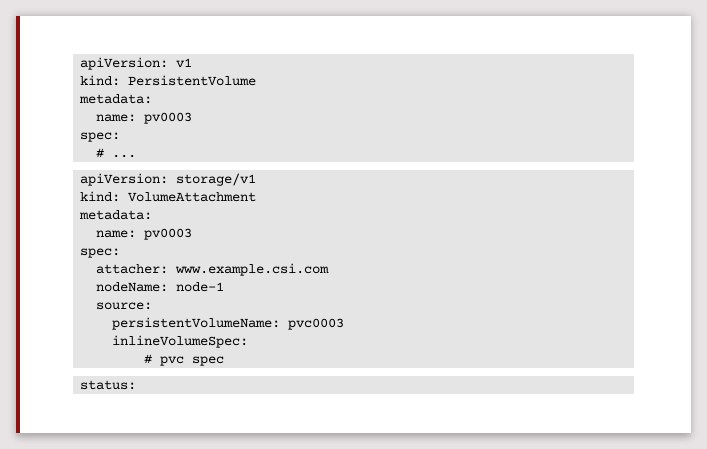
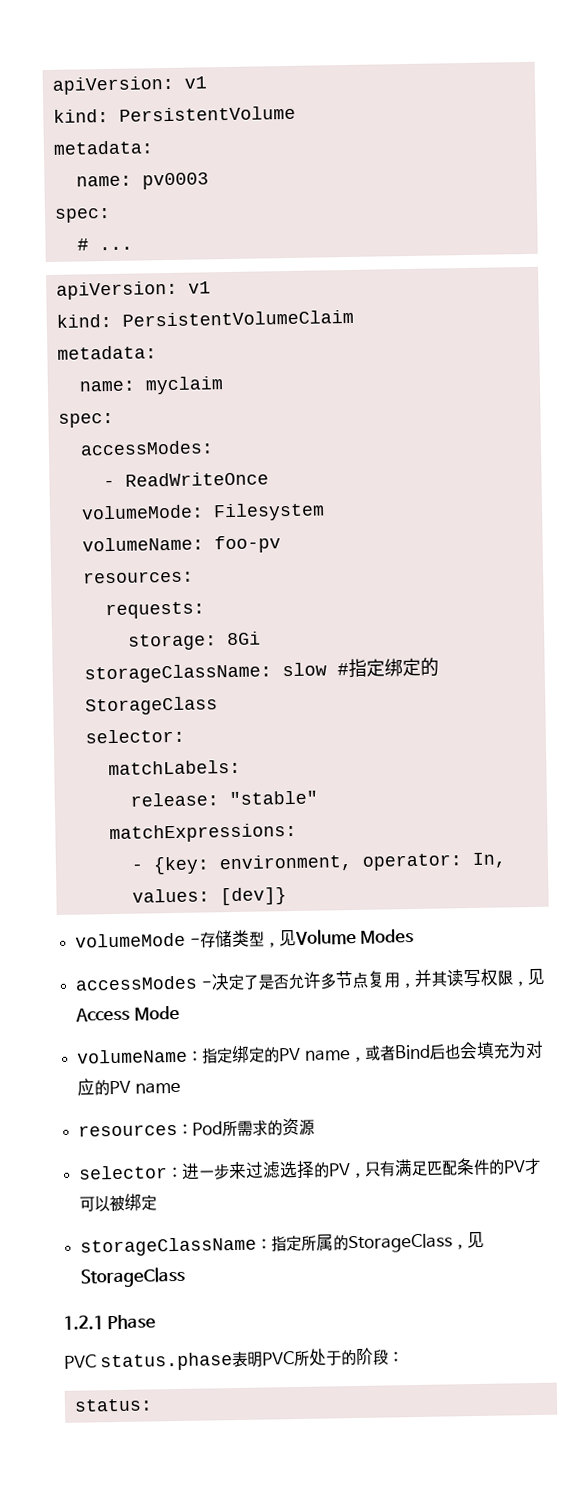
  # ...
- apiVersion: storage/v1
- kind: VolumeAttachment
+ apiVersion: v1
+ kind: PersistentVolumeClaim
  metadata:
- name: pv0003
+ name: myclaim
  spec:
- attacher: www.example.csi.com
- nodeName: node-1
- source:
- persistentVolumeName: pvc0003
- inlineVolumeSpec:
- # pvc spec
+ accessModes:
+ - ReadWriteOnce
+ volumeMode: Filesystem
+ volumeName: foo-pv
+ resources:
+ requests:
+ storage: 8Gi
+ storageClassName: slow #指定绑定的StorageClass
+ selector:
+ matchLabels:
+ release: "stable"
+ matchExpressions:
+ - {key: environment, operator: In, values: [dev]}
+ volumeMode -存储类型，见Volume Modes
+ accessModes -决定了是否允许多节点复用，并其读写权限，见Access Mode
+ volumeName：指定绑定的PV name，或者Bind后也会填充为对应的PV name
+ resources：Pod所需求的资源
+ selector：进一步来过滤选择的PV，只有满足匹配条件的PV才可以被绑定
+ storageClassName：指定所属的StorageClass，见StorageClass
+ 1.2.1 Phase
+ PVC status.phase表明PVC所处于的阶段：

